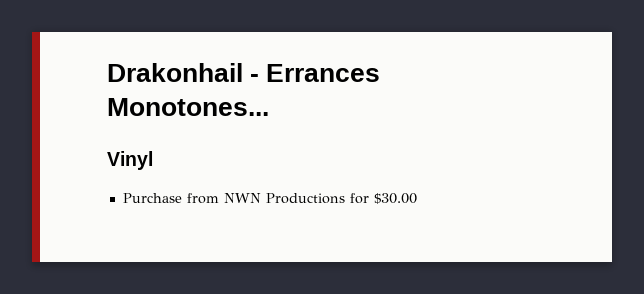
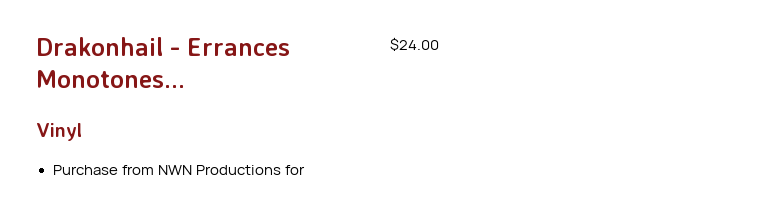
- Purchase from NWN Productions for $30.00
+ Purchase from NWN Productions for $24.00

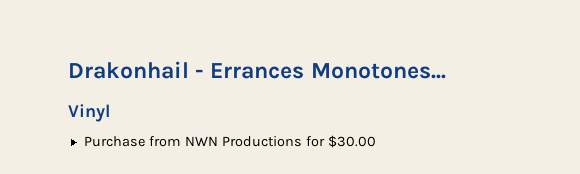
- Purchase from NWN Productions for $24.00
+ Purchase from NWN Productions for $30.00

